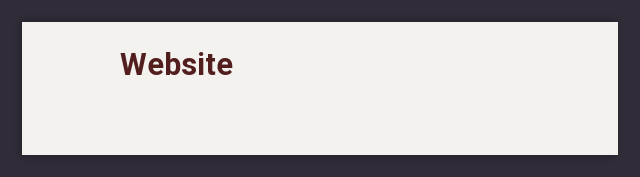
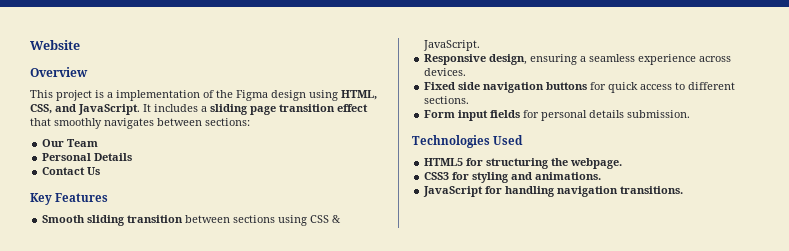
+ Overview
+ This project is a implementation of the Figma design using HTML, CSS, and JavaScript. It includes a sliding page transition effect that smoothly navigates between sections:
+ Our Team
+ Personal Details
+ Contact Us
+ Key Features
+ Smooth sliding transition between sections using CSS & JavaScript.
+ Responsive design, ensuring a seamless experience across devices.
+ Fixed side navigation buttons for quick access to different sections.
+ Form input fields for personal details submission.
+ Technologies Used
+ HTML5 for structuring the webpage.
+ CSS3 for styling and animations.
+ JavaScript for handling navigation transitions.

